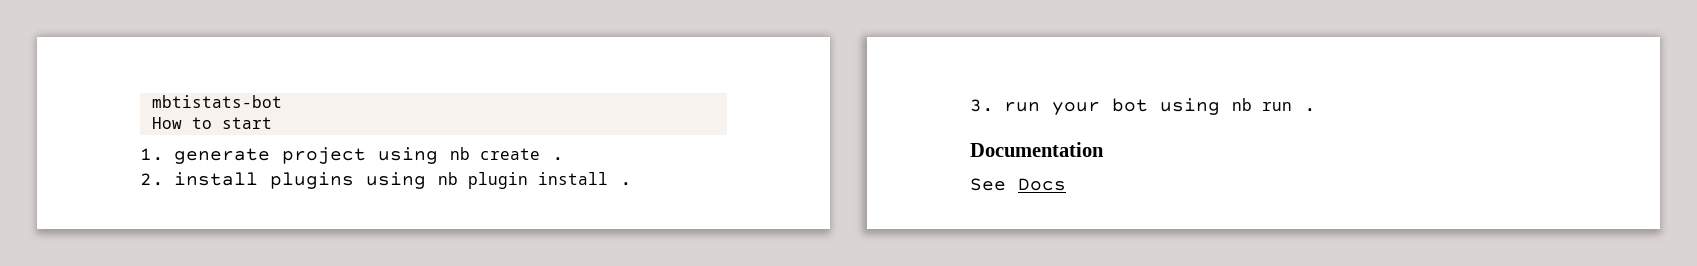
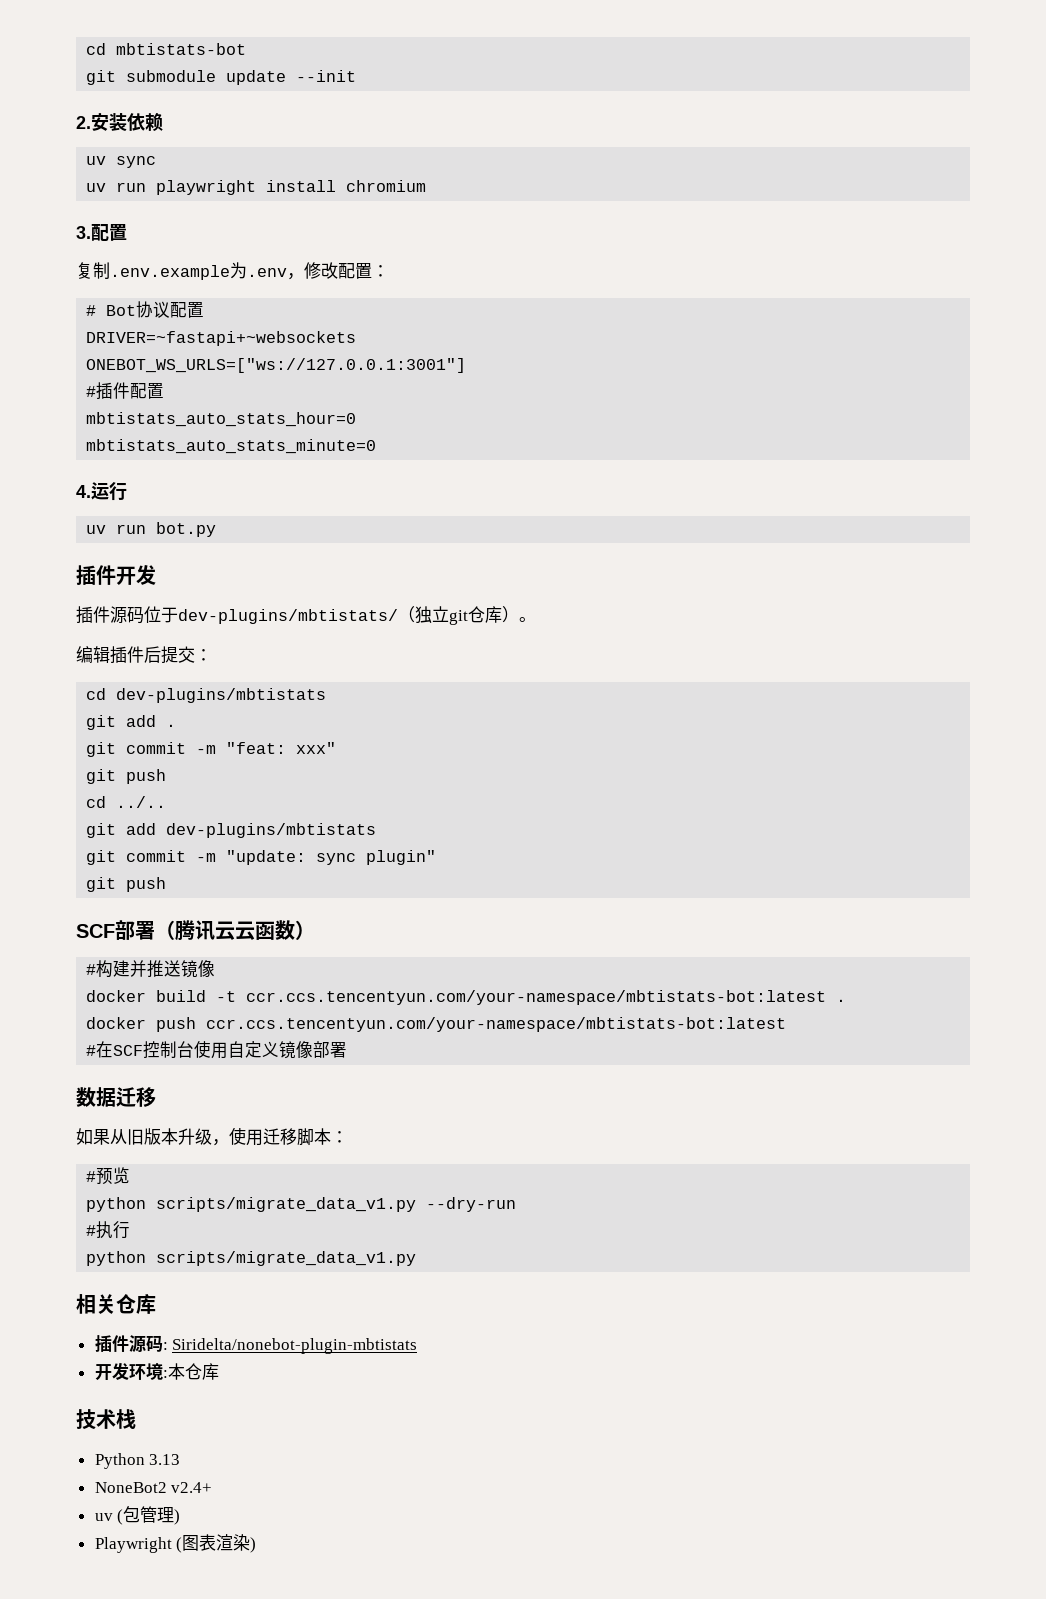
- mbtistats-bot
+ cd mbtistats-bot
- How to start
- 1. generate project using nb create .
- 2. install plugins using nb plugin install .
- 3. run your bot using nb run .
- Documentation
- See Docs
+ git submodule update --init
+ 2.安装依赖
+ uv sync
+ uv run playwright install chromium
+ 3.配置
+ 复制.env.example为.env，修改配置：
+ # Bot协议配置
+ DRIVER=~fastapi+~websockets
+ ONEBOT_WS_URLS=["ws://127.0.0.1:3001"]
+ #插件配置
+ mbtistats_auto_stats_hour=0
+ mbtistats_auto_stats_minute=0
+ 4.运行
+ uv run bot.py
+ 插件开发
+ 插件源码位于dev-plugins/mbtistats/（独立git仓库）。
+ 编辑插件后提交：
+ cd dev-plugins/mbtistats
+ git add .
+ git commit -m "feat: xxx"
+ git push
+ cd ../..
+ git add dev-plugins/mbtistats
+ git commit -m "update: sync plugin"
+ git push
+ SCF部署（腾讯云云函数）
+ #构建并推送镜像
+ docker build -t ccr.ccs.tencentyun.com/your-namespace/mbtistats-bot:latest .
+ docker push ccr.ccs.tencentyun.com/your-namespace/mbtistats-bot:latest
+ #在SCF控制台使用自定义镜像部署
+ 数据迁移
+ 如果从旧版本升级，使用迁移脚本：
+ #预览
+ python scripts/migrate_data_v1.py --dry-run
+ #执行
+ python scripts/migrate_data_v1.py
+ 相关仓库
+ 插件源码: Siridelta/nonebot-plugin-mbtistats
+ 开发环境:本仓库
+ 技术栈
+ Python 3.13
+ NoneBot2 v2.4+
+ uv (包管理)
+ Playwright (图表渲染)

